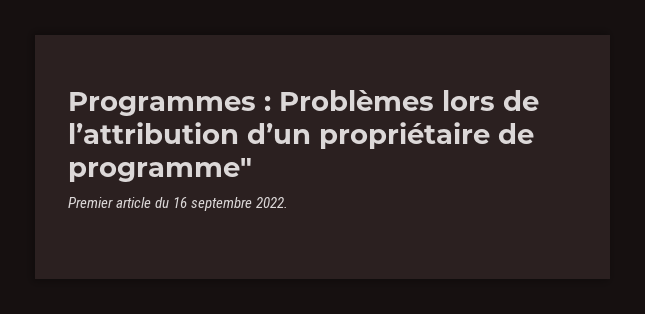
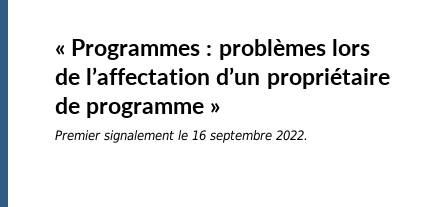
- Programmes : Problèmes lors de l’attribution d’un propriétaire de programme"
+ « Programmes : problèmes lors de l’affectation d’un propriétaire de programme »
- Premier article du 16 septembre 2022.
+ Premier signalement le 16 septembre 2022.

